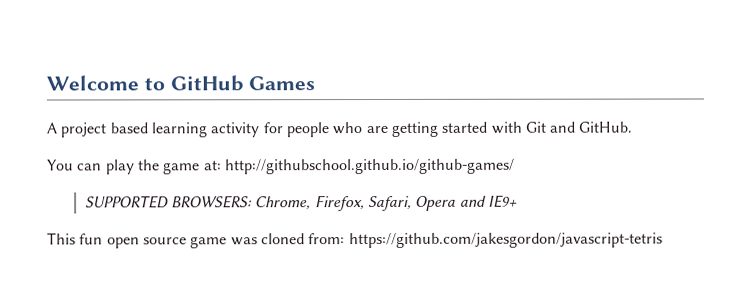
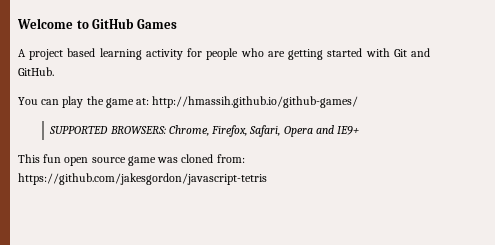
- You can play the game at: http://githubschool.github.io/github-games/
+ You can play the game at: http://hmassih.github.io/github-games/

